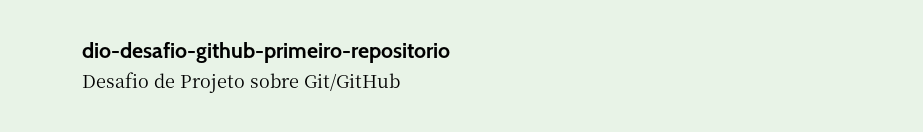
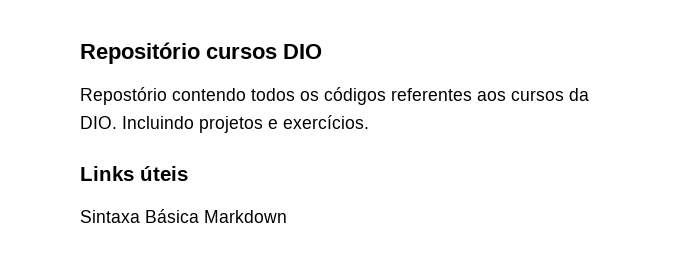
- dio-desafio-github-primeiro-repositorio
- Desafio de Projeto sobre Git/GitHub
+ Repositório cursos DIO
+ Repostório contendo todos os códigos referentes aos cursos da DIO. Incluindo projetos e exercícios.
+ Links úteis
+ Sintaxa Básica Markdown

